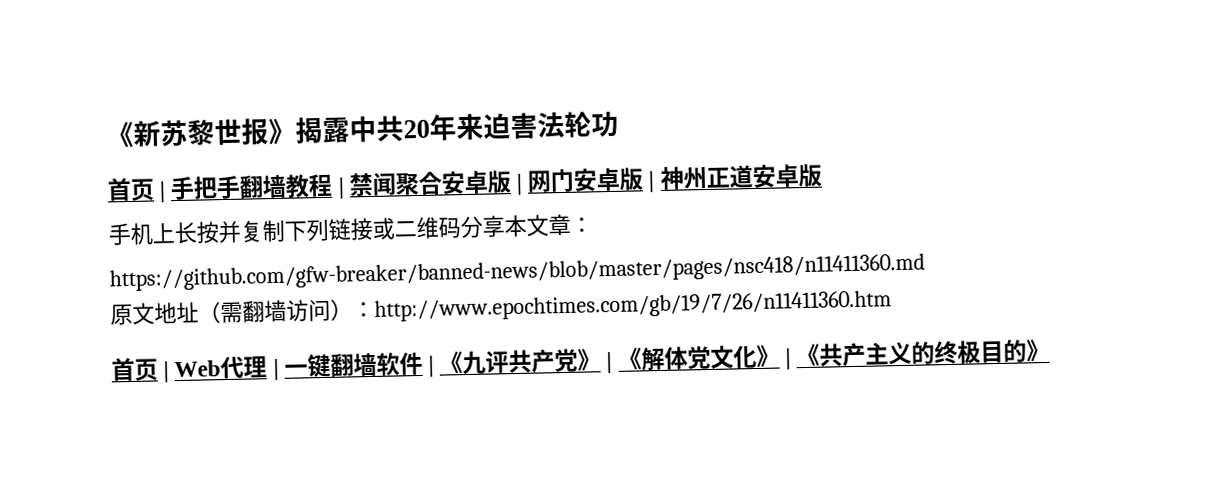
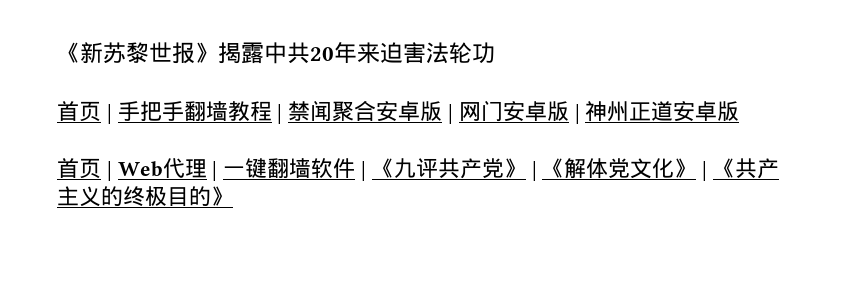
- 手机上长按并复制下列链接或二维码分享本文章：
- https://github.com/gfw-breaker/banned-news/blob/master/pages/nsc418/n11411360.md
- 原文地址（需翻墙访问）：http://www.epochtimes.com/gb/19/7/26/n11411360.htm

